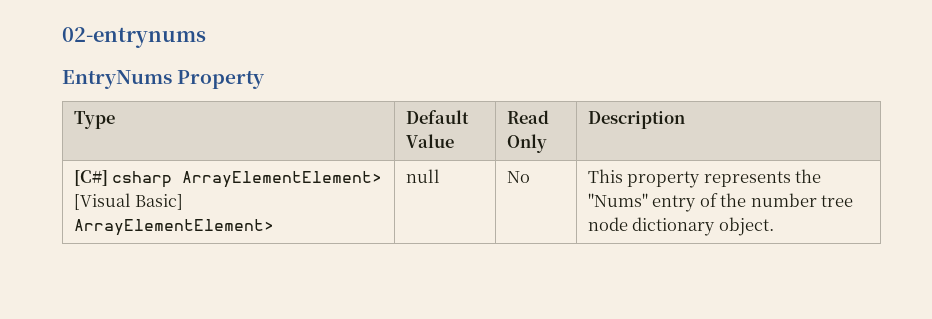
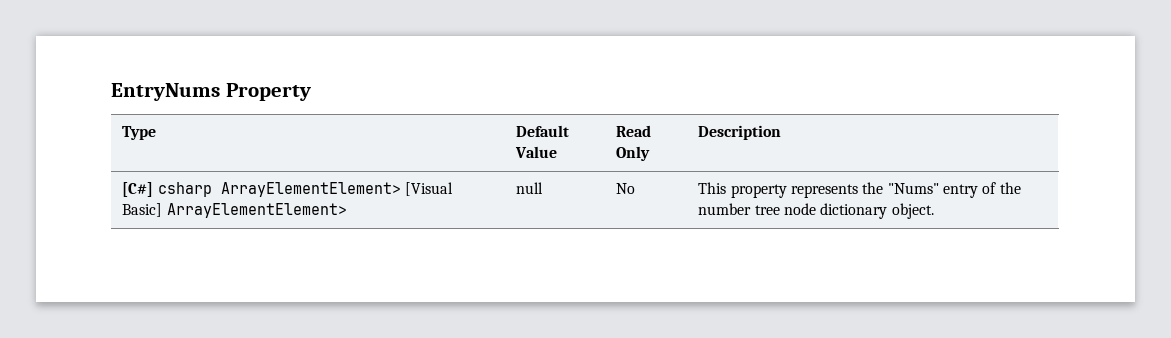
- 02-entrynums

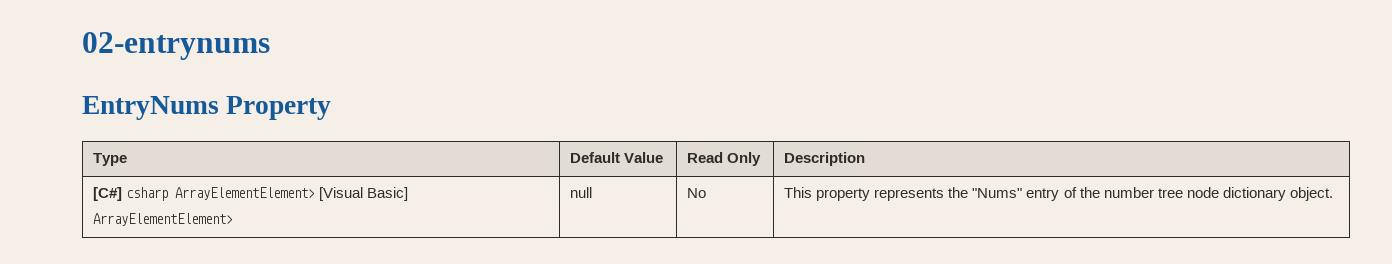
+ 02-entrynums

